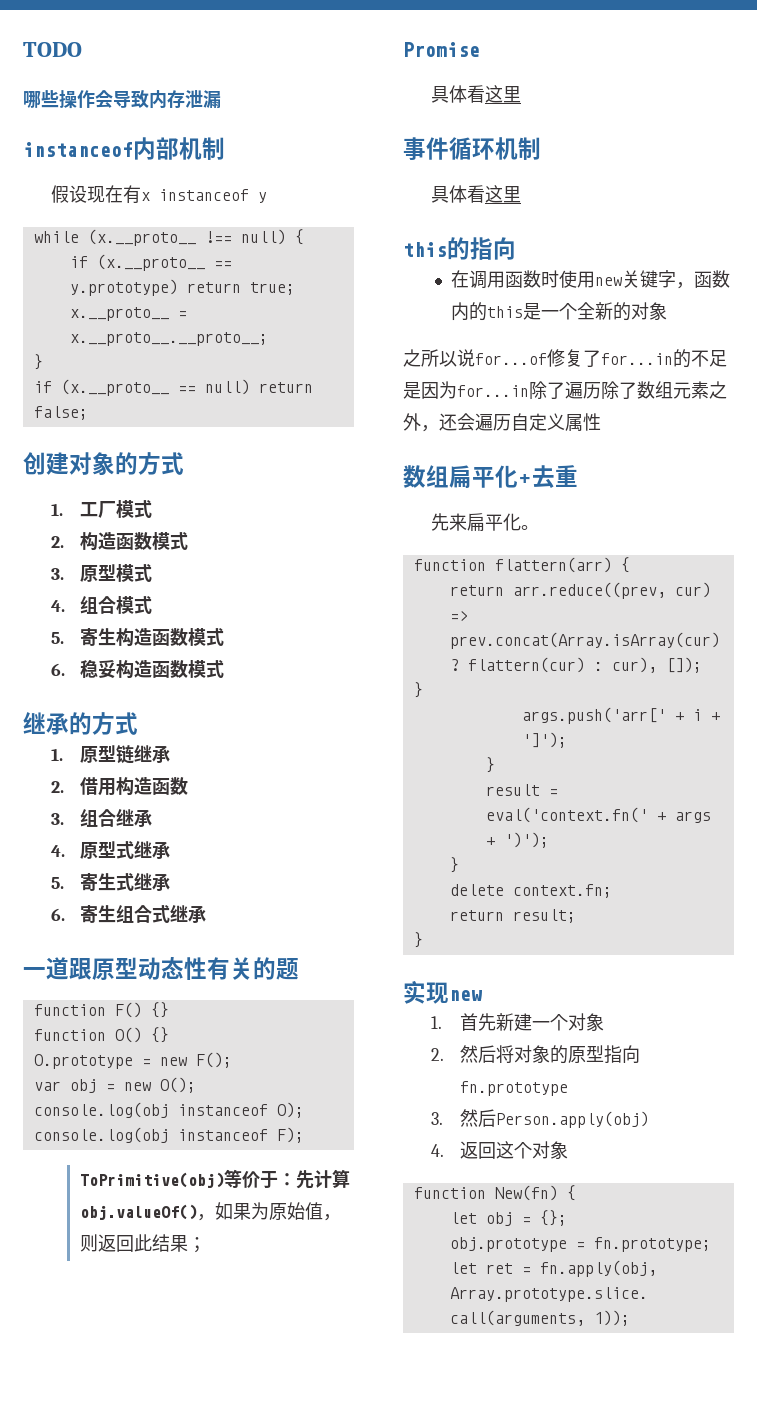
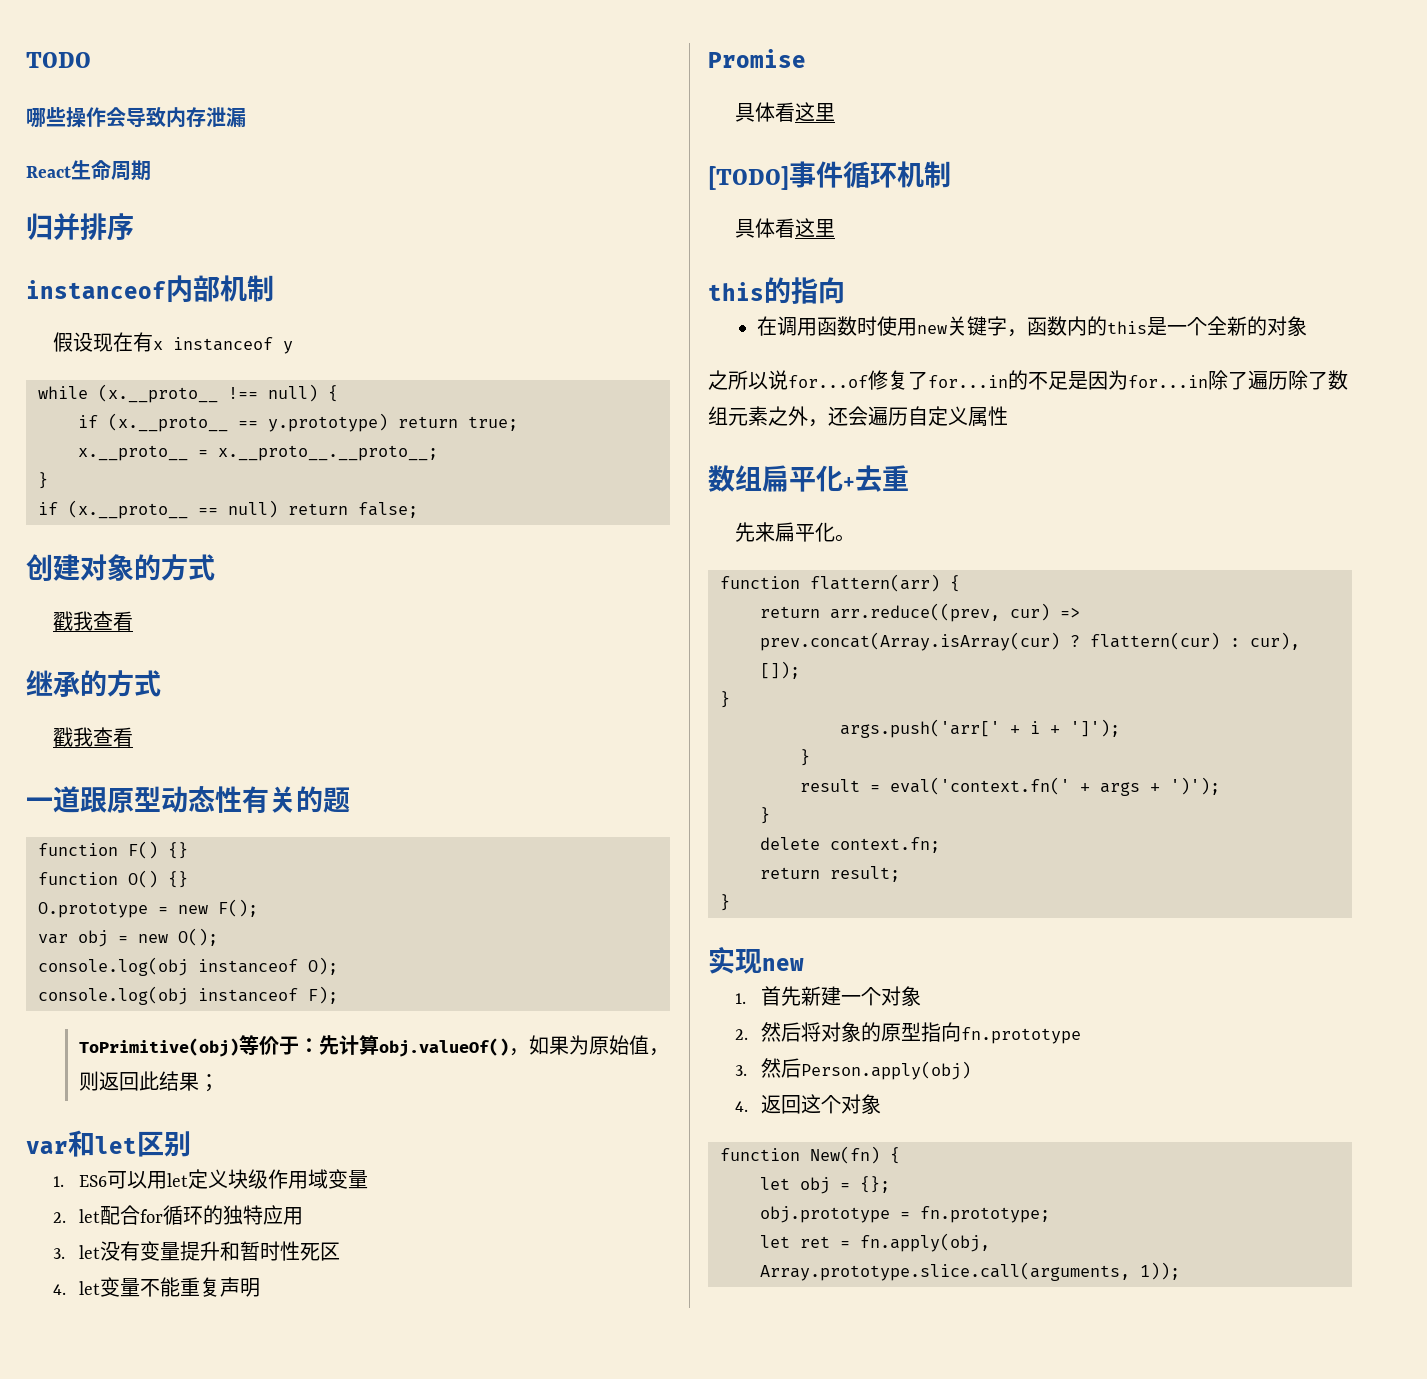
+ React生命周期
+ 归并排序
  创建对象的方式
- 1.工厂模式
- 2.构造函数模式
- 3.原型模式
- 4.组合模式
- 5.寄生构造函数模式
- 6.稳妥构造函数模式
+ 戳我查看
  继承的方式
- 1.原型链继承
- 2.借用构造函数
- 3.组合继承
- 4.原型式继承
- 5.寄生式继承
- 6.寄生组合式继承
+ 戳我查看
+ var和let区别
+ 1. ES6可以用let定义块级作用域变量
+ 2. let配合for循环的独特应用
+ 3. let没有变量提升和暂时性死区
+ 4. let变量不能重复声明
- 事件循环机制
+ [TODO]事件循环机制

